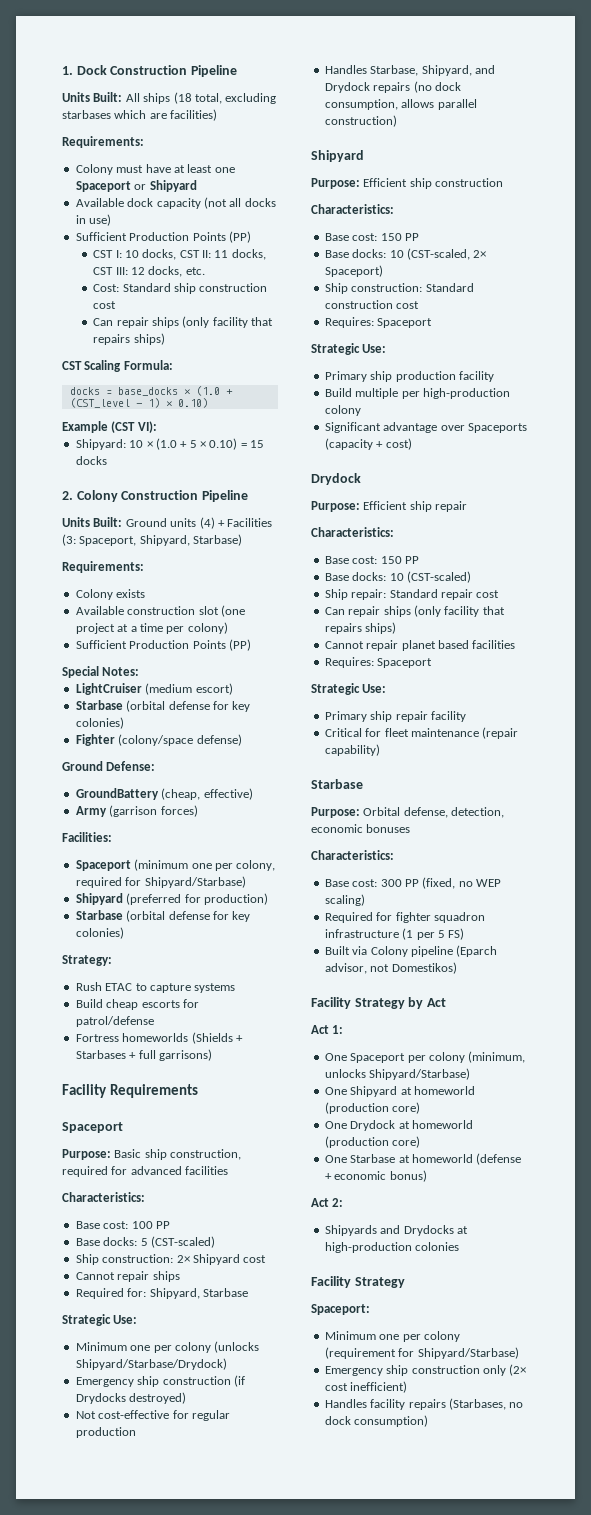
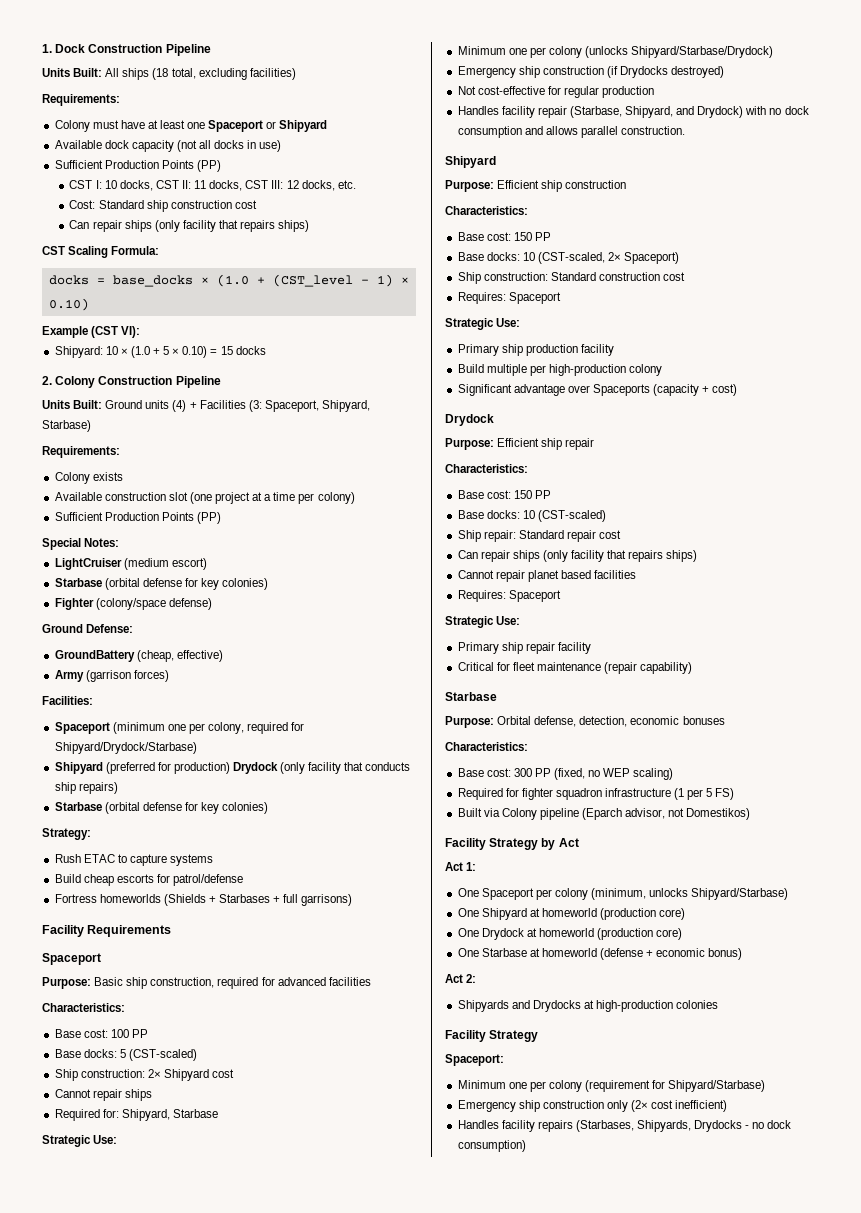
- Units Built: All ships (18 total, excluding starbases which are facilities)
+ Units Built: All ships (18 total, excluding facilities)
- Spaceport (minimum one per colony, required for Shipyard/Starbase)
+ Spaceport (minimum one per colony, required for Shipyard/Drydock/Starbase)
- Shipyard (preferred for production)
+ Shipyard (preferred for production) Drydock (only facility that conducts ship repairs)
- Handles Starbase, Shipyard, and Drydock repairs (no dock consumption, allows parallel construction)
+ Handles facility repair (Starbase, Shipyard, and Drydock) with no dock consumption and allows parallel construction.
- Handles facility repairs (Starbases, no dock consumption)
+ Handles facility repairs (Starbases, Shipyards, Drydocks - no dock consumption)

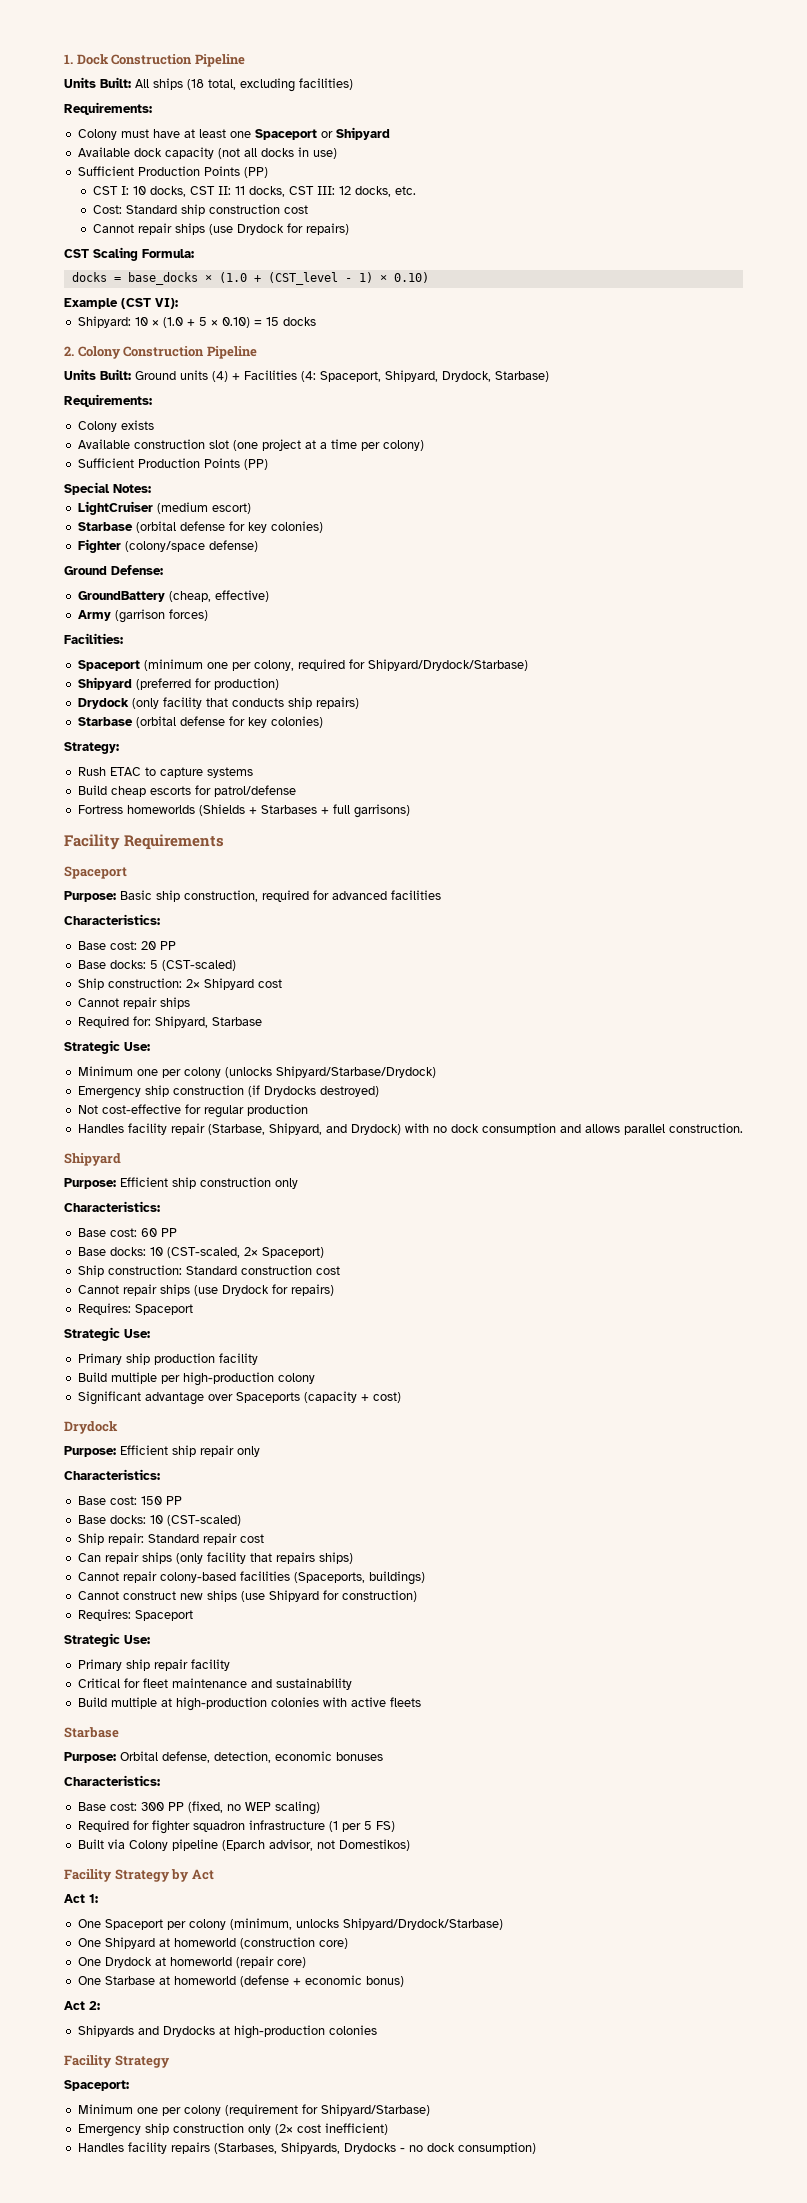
  Cost: Standard ship construction cost
- Can repair ships (only facility that repairs ships)
+ Cannot repair ships (use Drydock for repairs)
- Units Built: Ground units (4) + Facilities (3: Spaceport, Shipyard, Starbase)
+ Units Built: Ground units (4) + Facilities (4: Spaceport, Shipyard, Drydock, Starbase)
- Shipyard (preferred for production) Drydock (only facility that conducts ship repairs)
+ Shipyard (preferred for production)
+ Drydock (only facility that conducts ship repairs)
- Base cost: 100 PP
+ Base cost: 20 PP
- Purpose: Efficient ship construction
+ Purpose: Efficient ship construction only
  Characteristics:
- Base cost: 150 PP
+ Base cost: 60 PP
  Ship construction: Standard construction cost
+ Cannot repair ships (use Drydock for repairs)
- Purpose: Efficient ship repair
+ Purpose: Efficient ship repair only
- Cannot repair planet based facilities
+ Cannot repair colony-based facilities (Spaceports, buildings)
+ Cannot construct new ships (use Shipyard for construction)
- Critical for fleet maintenance (repair capability)
+ Critical for fleet maintenance and sustainability
+ Build multiple at high-production colonies with active fleets
- One Spaceport per colony (minimum, unlocks Shipyard/Starbase)
+ One Spaceport per colony (minimum, unlocks Shipyard/Drydock/Starbase)
- One Shipyard at homeworld (production core)
+ One Shipyard at homeworld (construction core)
- One Drydock at homeworld (production core)
+ One Drydock at homeworld (repair core)

